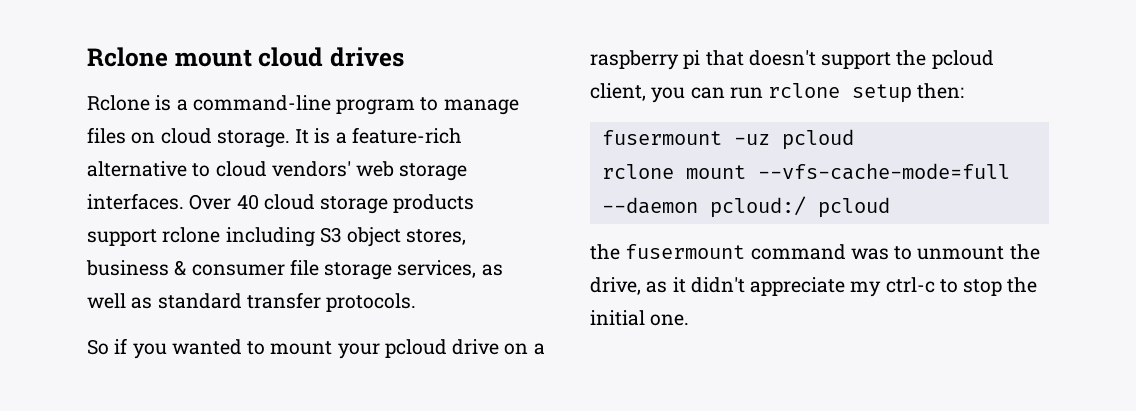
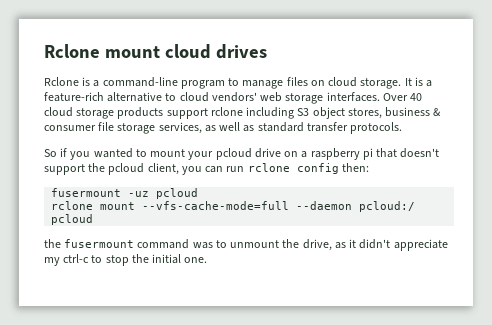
- So if you wanted to mount your pcloud drive on a raspberry pi that doesn't support the pcloud client, you can run rclone setup then:
+ So if you wanted to mount your pcloud drive on a raspberry pi that doesn't support the pcloud client, you can run rclone config then:

